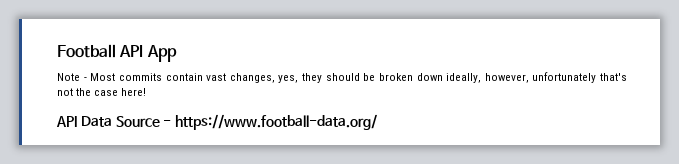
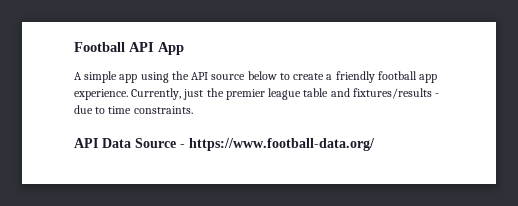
- Note - Most commits contain vast changes, yes, they should be broken down ideally, however, unfortunately that's not the case here!
+ A simple app using the API source below to create a friendly football app experience. Currently, just the premier league table and fixtures/results - due to time constraints.

